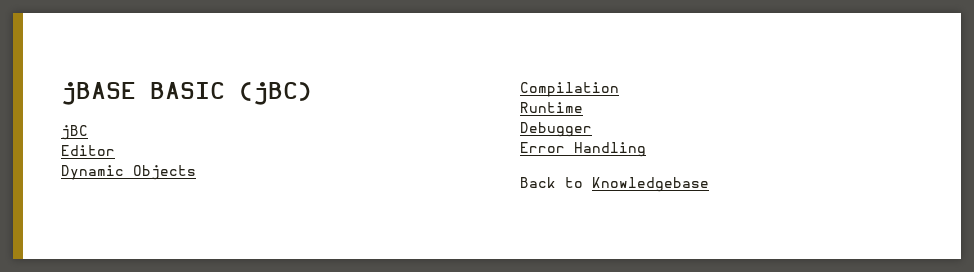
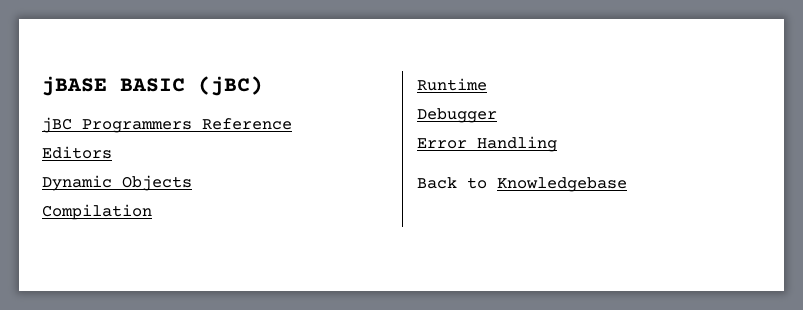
- jBC
- Editor
+ jBC Programmers Reference
+ Editors

